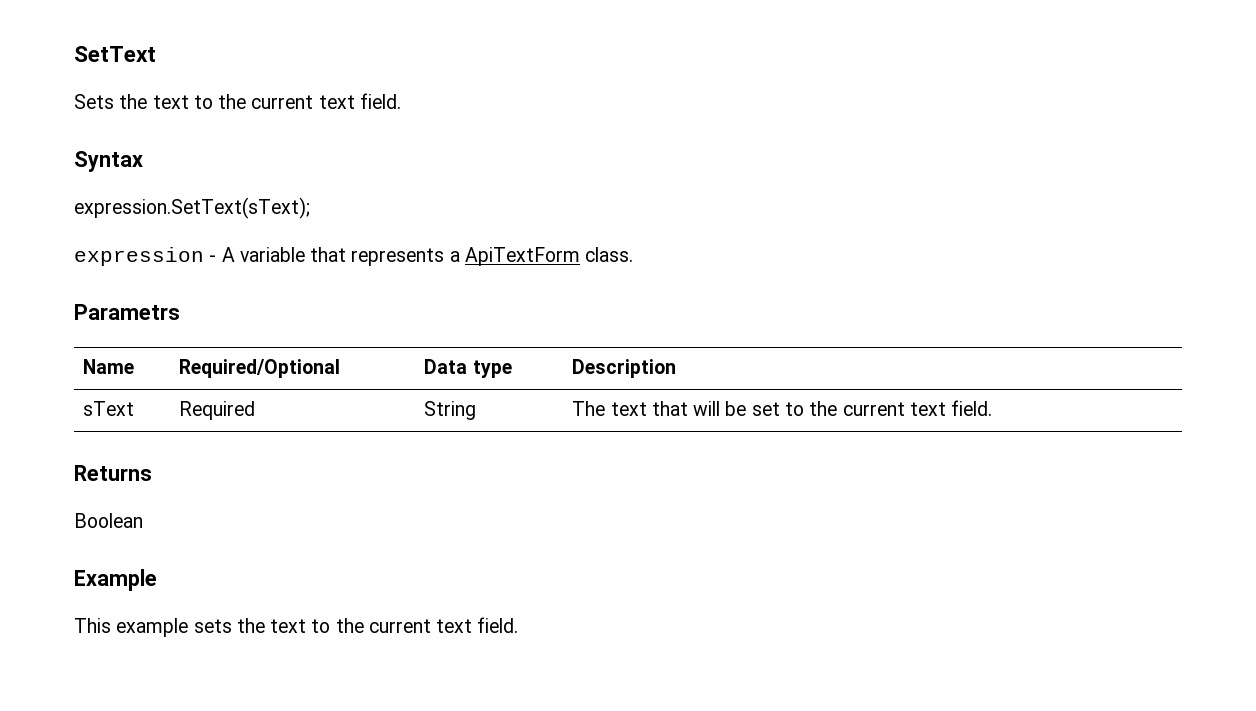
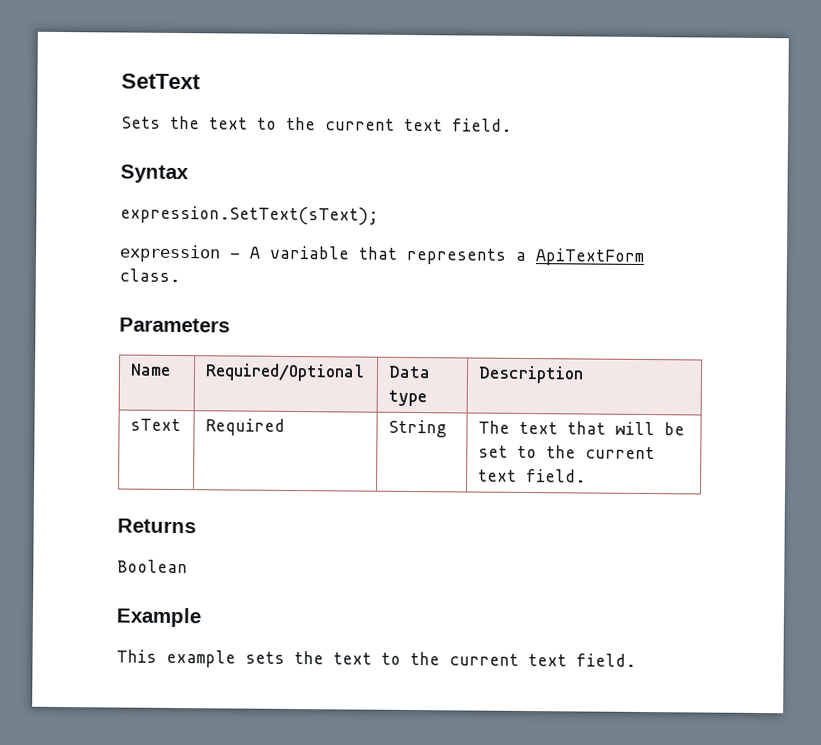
- Parametrs
+ Parameters

